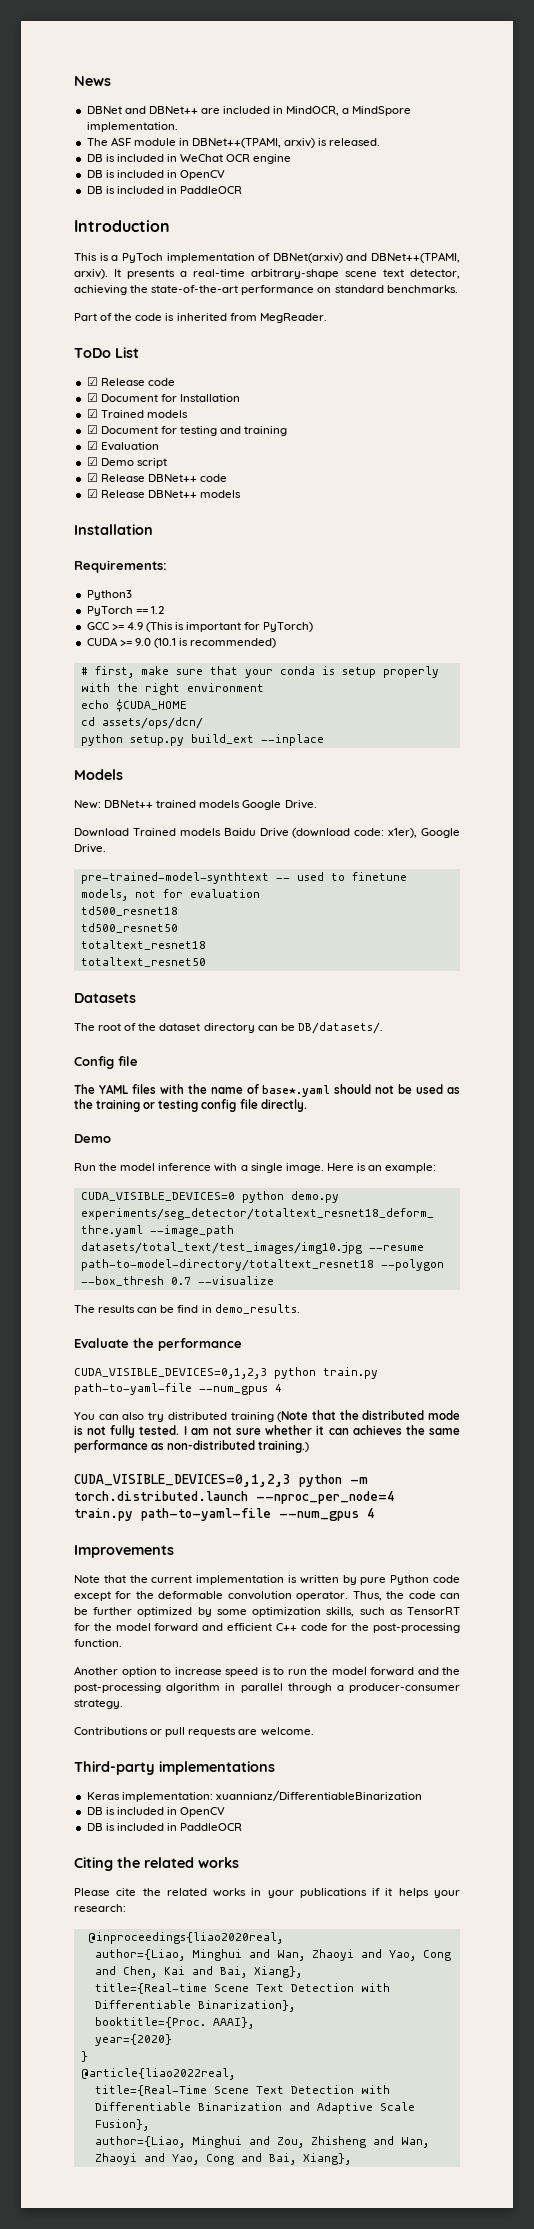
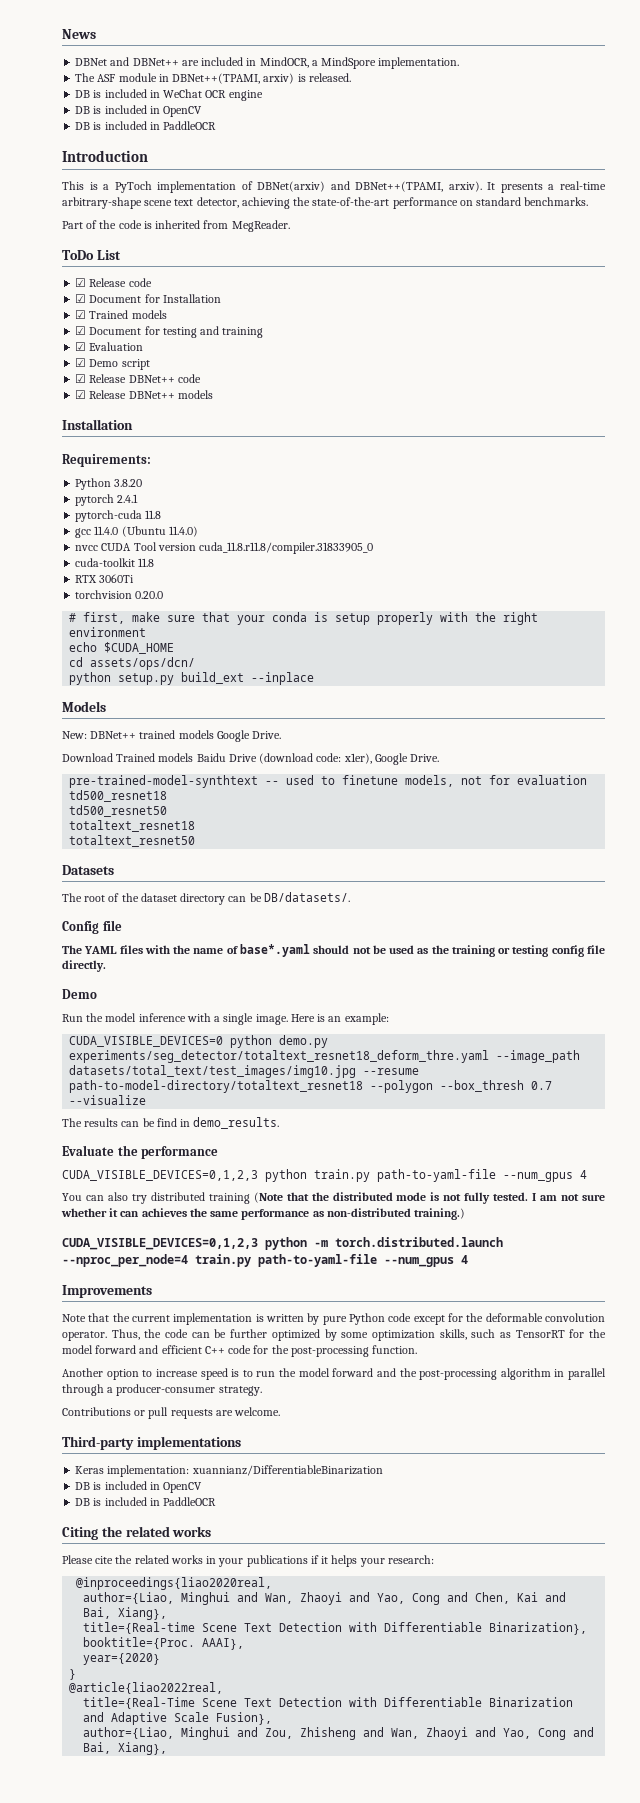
- Python3
- PyTorch == 1.2
- GCC >= 4.9 (This is important for PyTorch)
- CUDA >= 9.0 (10.1 is recommended)
+ Python 3.8.20
+ pytorch 2.4.1
+ pytorch-cuda 11.8
+ gcc 11.4.0 (Ubuntu 11.4.0)
+ nvcc CUDA Tool version cuda_11.8.r11.8/compiler.31833905_0
+ cuda-toolkit 11.8
+ RTX 3060Ti
+ torchvision 0.20.0

